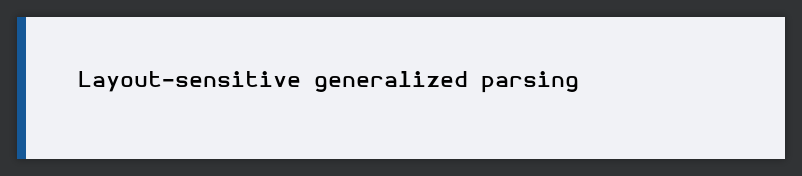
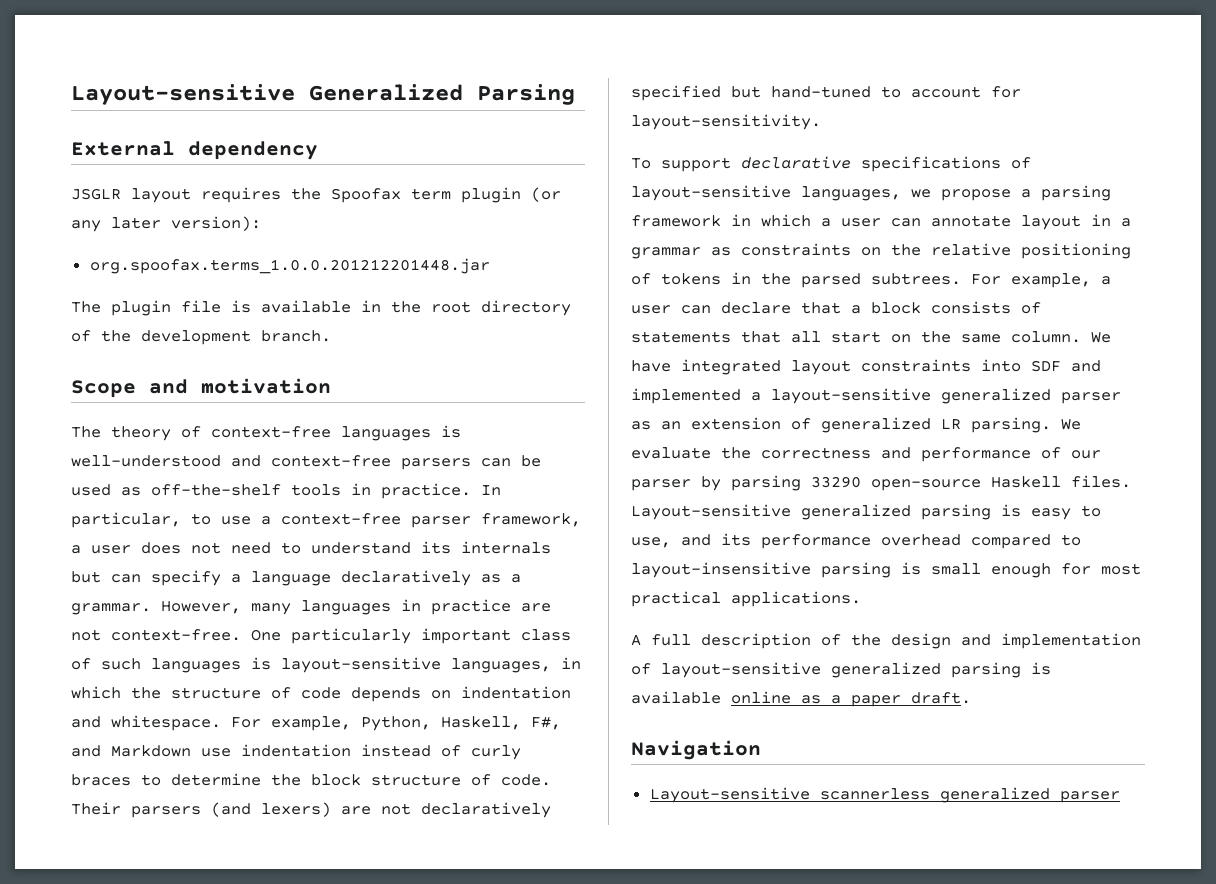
- Layout-sensitive generalized parsing
+ Layout-sensitive Generalized Parsing
+ External dependency
+ JSGLR layout requires the Spoofax term plugin (or any later version):
+ org.spoofax.terms_1.0.0.201212201448.jar
+ The plugin file is available in the root directory of the development branch.
+ Scope and motivation
+ The theory of context-free languages is well-understood and context-free parsers can be used as off-the-shelf tools in practice. In particular, to use a context-free parser framework, a user does not need to understand its internals but can specify a language declaratively as a grammar. However, many languages in practice are not context-free. One particularly important class of such languages is layout-sensitive languages, in which the structure of code depends on indentation and whitespace. For example, Python, Haskell, F#, and Markdown use indentation instead of curly braces to determine the block structure of code. Their parsers (and lexers) are not declaratively specified but hand-tuned to account for layout-sensitivity.
+ To support declarative specifications of layout-sensitive languages, we propose a parsing framework in which a user can annotate layout in a grammar as constraints on the relative positioning of tokens in the parsed subtrees. For example, a user can declare that a block consists of statements that all start on the same column. We have integrated layout constraints into SDF and implemented a layout-sensitive generalized parser as an extension of generalized LR parsing. We evaluate the correctness and performance of our parser by parsing 33290 open-source Haskell files. Layout-sensitive generalized parsing is easy to use, and its performance overhead compared to layout-insensitive parsing is small enough for most practical applications.
+ A full description of the design and implementation of layout-sensitive generalized parsing is available online as a paper draft.
+ Navigation
+ Layout-sensitive scannerless generalized parser

